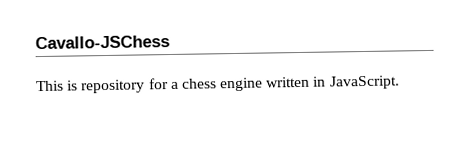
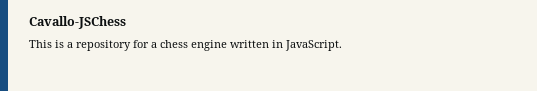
- This is repository for a chess engine written in JavaScript.
+ This is a repository for a chess engine written in JavaScript.

